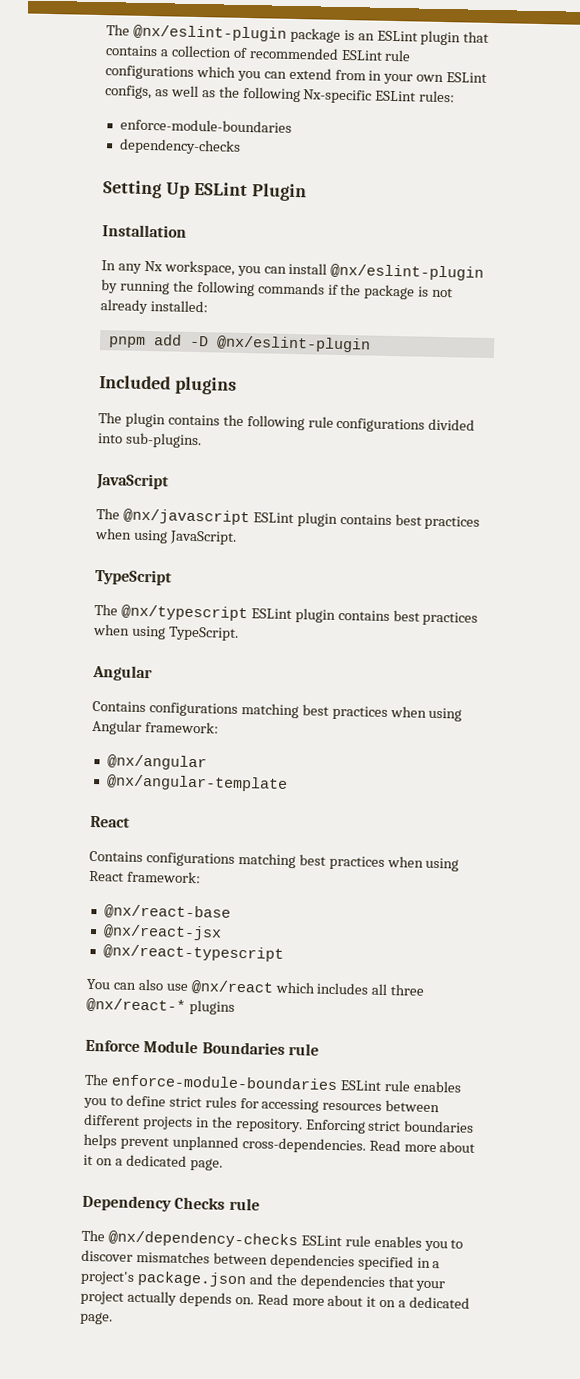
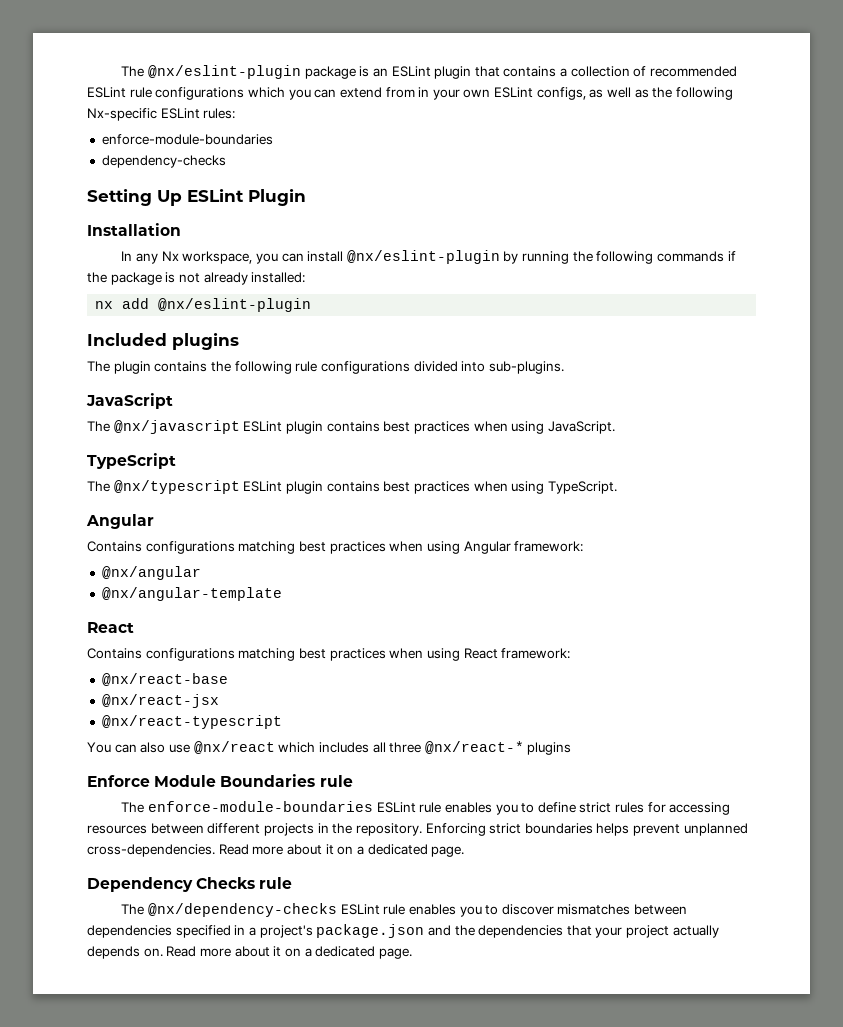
- pnpm add -D @nx/eslint-plugin
+ nx add @nx/eslint-plugin

